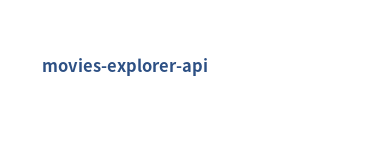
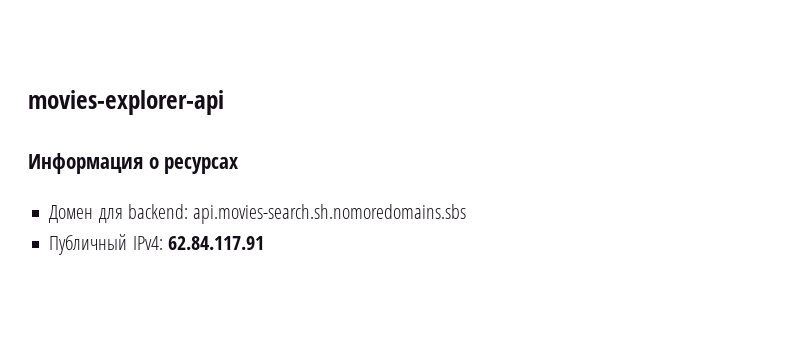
+ Информация о ресурсах
+ Домен для backend: api.movies-search.sh.nomoredomains.sbs
+ Публичный IPv4: 62.84.117.91

